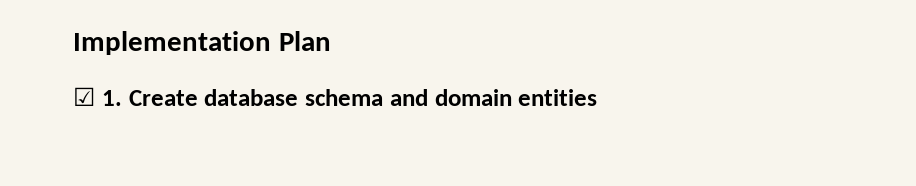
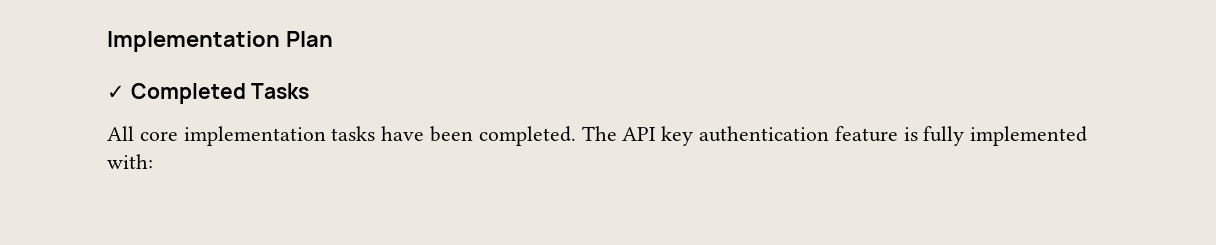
- ☑ 1. Create database schema and domain entities
+ ✓ Completed Tasks
+ All core implementation tasks have been completed. The API key authentication feature is fully implemented with:

